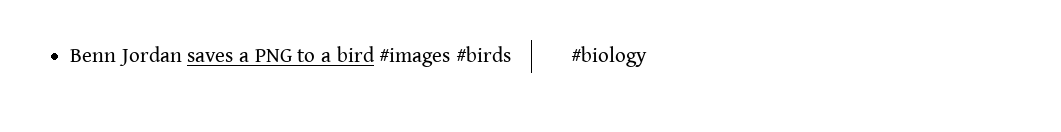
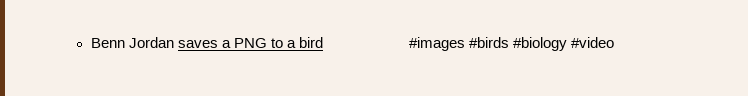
- Benn Jordan saves a PNG to a bird #images #birds #biology
+ Benn Jordan saves a PNG to a bird #images #birds #biology #video

